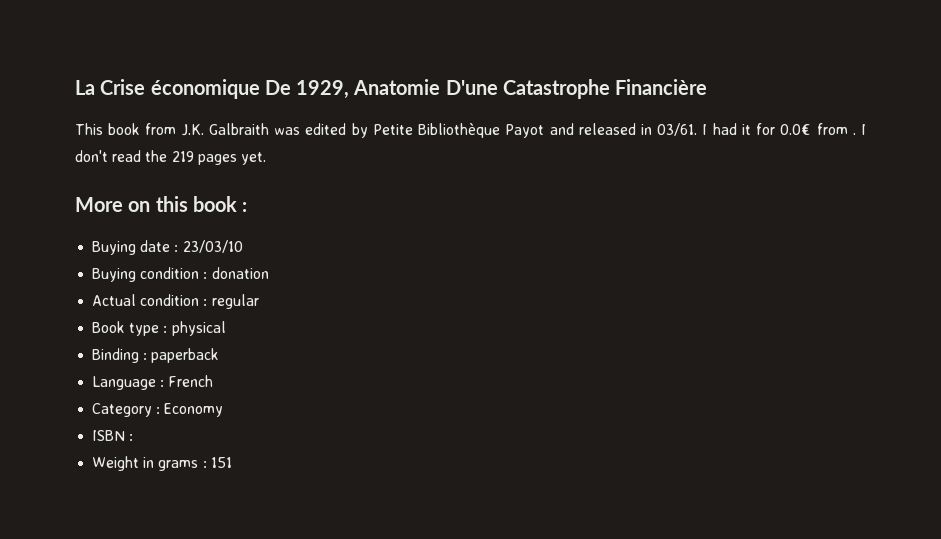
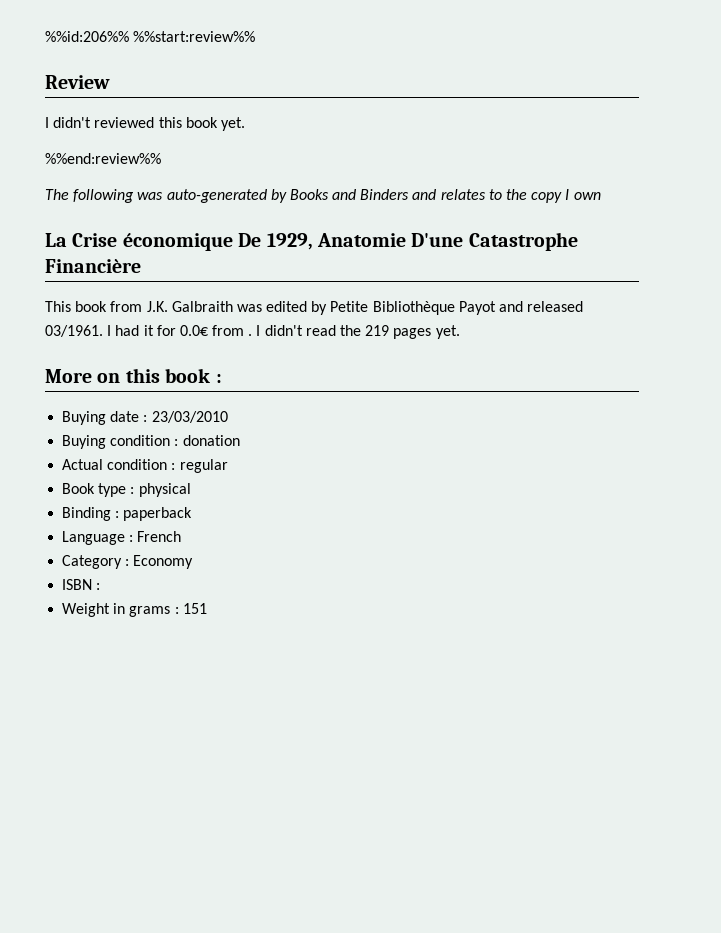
+ %%id:206%% %%start:review%%
+ Review
+ I didn't reviewed this book yet.
+ %%end:review%%
+ The following was auto-generated by Books and Binders and relates to the copy I own
- This book from J.K. Galbraith was edited by Petite Bibliothèque Payot and released in 03/61.
+ This book from J.K. Galbraith was edited by Petite Bibliothèque Payot and released 03/1961.
- I don't read the 219 pages yet.
+ I didn't read the 219 pages yet.
- Buying date : 23/03/10
+ Buying date : 23/03/2010

